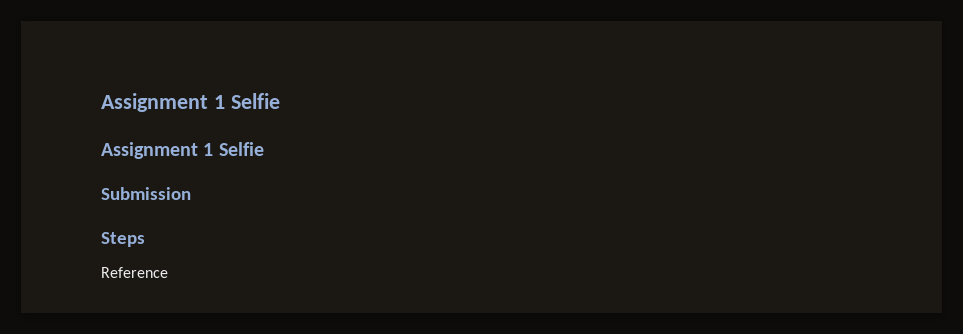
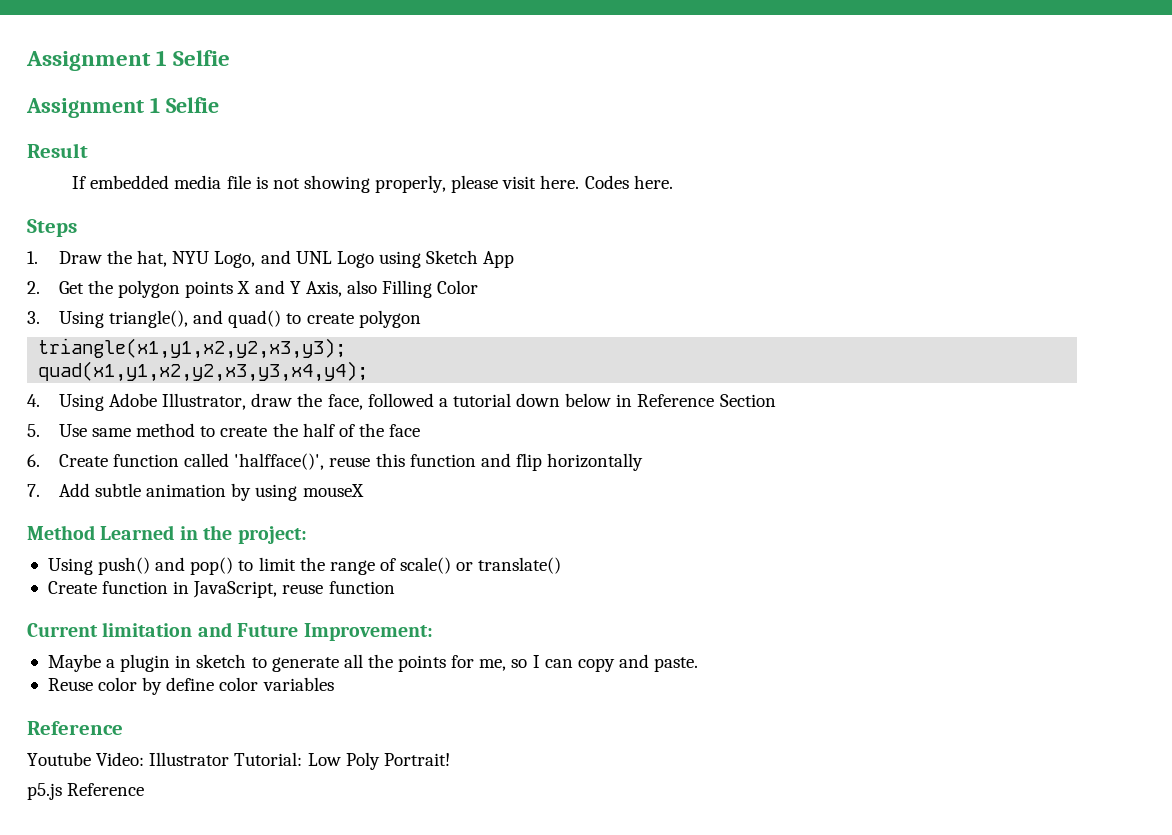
- Submission
+ Result
+ If embedded media file is not showing properly, please visit here. Codes here.
  Steps
+ 1. Draw the hat, NYU Logo, and UNL Logo using Sketch App
+ 2. Get the polygon points X and Y Axis, also Filling Color
+ 3. Using triangle(), and quad() to create polygon
+ triangle(x1,y1,x2,y2,x3,y3);
+ quad(x1,y1,x2,y2,x3,y3,x4,y4);
+ 4. Using Adobe Illustrator, draw the face, followed a tutorial down below in Reference Section
+ 5. Use same method to create the half of the face
+ 6. Create function called 'halfface()', reuse this function and flip horizontally
+ 7. Add subtle animation by using mouseX
+ Method Learned in the project:
+ Using push() and pop() to limit the range of scale() or translate()
+ Create function in JavaScript, reuse function
+ Current limitation and Future Improvement:
+ Maybe a plugin in sketch to generate all the points for me, so I can copy and paste.
+ Reuse color by define color variables
  Reference
+ Youtube Video: Illustrator Tutorial: Low Poly Portrait!
+ p5.js Reference

